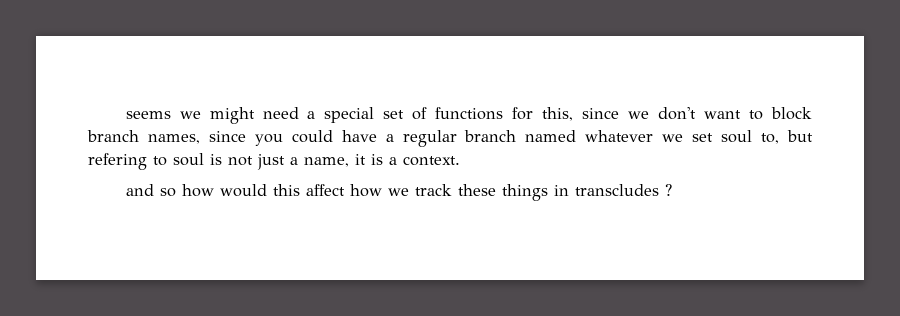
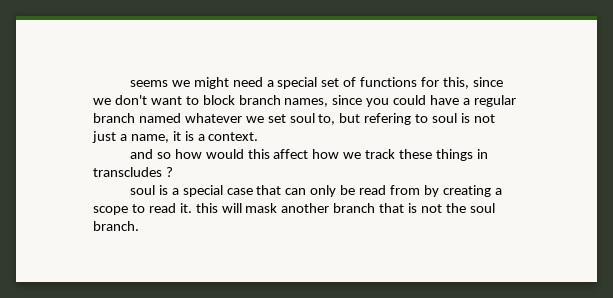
+ soul is a special case that can only be read from by creating a scope to read it. this will mask another branch that is not the soul branch.

